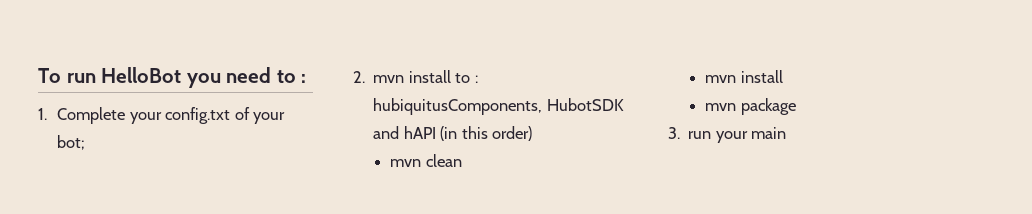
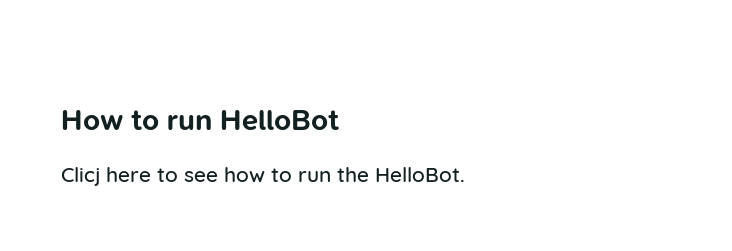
- To run HelloBot you need to :
- 1. Complete your config.txt of your bot;
- 2. mvn install to : hubiquitusComponents, HubotSDK and hAPI (in this order)
- mvn clean
- mvn install
- mvn package
- 3. run your main
+ How to run HelloBot
+ Clicj here to see how to run the HelloBot.

